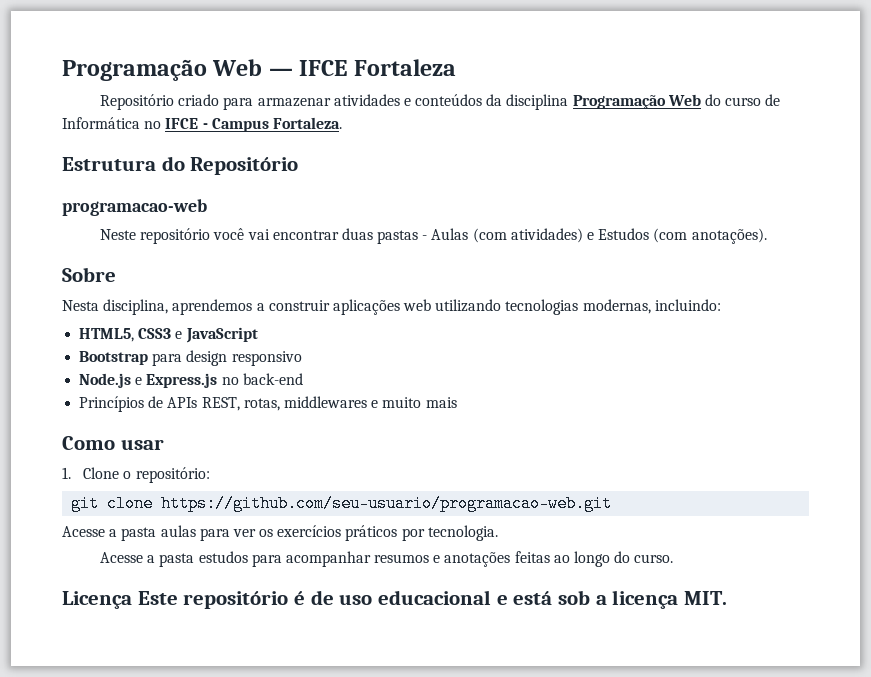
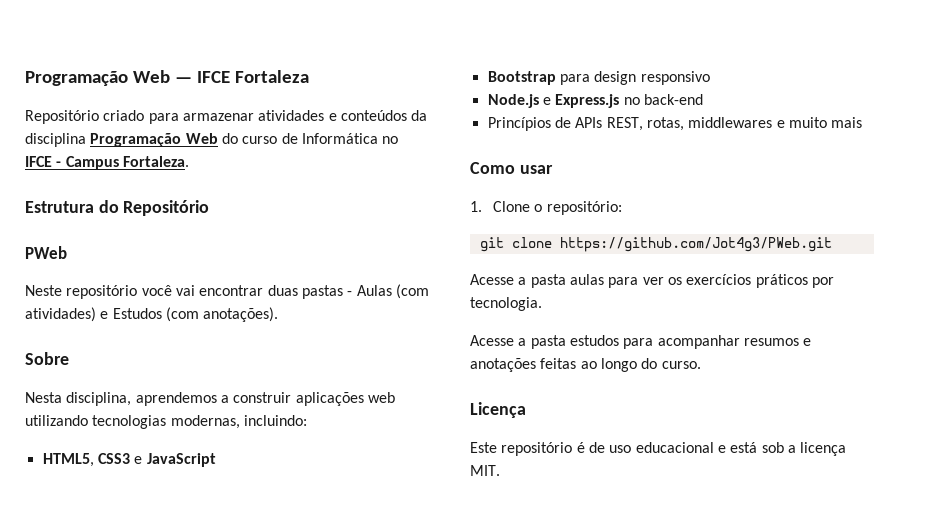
- programacao-web
+ PWeb
- git clone https://github.com/seu-usuario/programacao-web.git
+ git clone https://github.com/Jot4g3/PWeb.git
- Licença Este repositório é de uso educacional e está sob a licença MIT.
+ Licença
+ Este repositório é de uso educacional e está sob a licença MIT.

